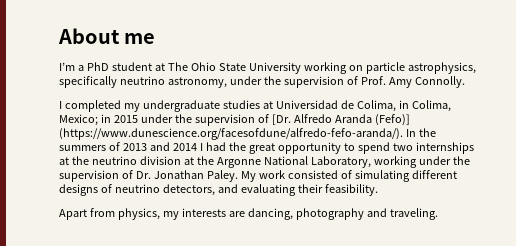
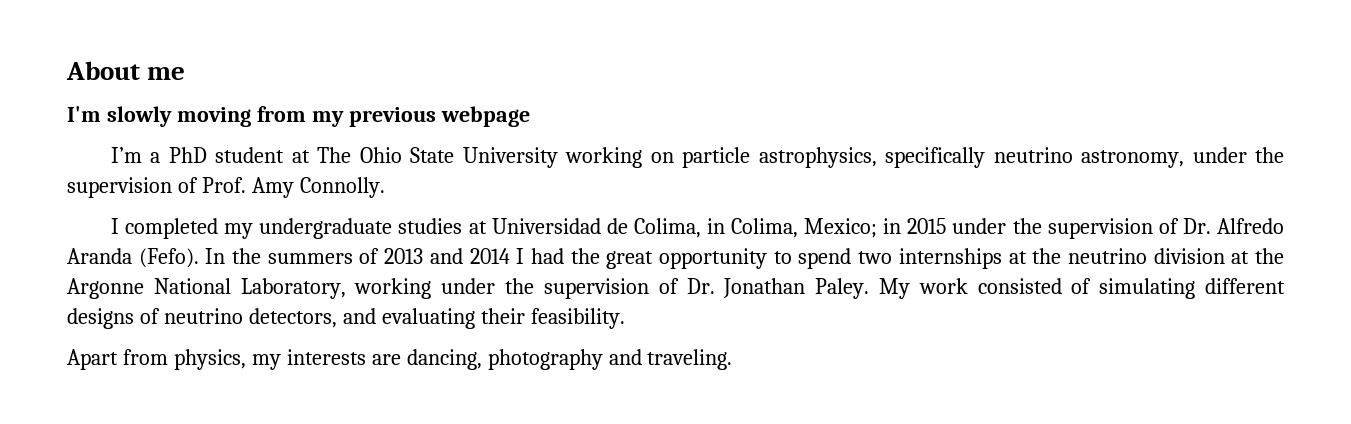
+ I'm slowly moving from my previous webpage
- I completed my undergraduate studies at Universidad de Colima, in Colima, Mexico; in 2015 under the supervision of [Dr. Alfredo Aranda (Fefo)] (https://www.dunescience.org/facesofdune/alfredo-fefo-aranda/). In the summers of 2013 and 2014 I had the great opportunity to spend two internships at the neutrino division at the Argonne National Laboratory, working under the supervision of Dr. Jonathan Paley.
+ I completed my undergraduate studies at Universidad de Colima, in Colima, Mexico; in 2015 under the supervision of Dr. Alfredo Aranda (Fefo). In the summers of 2013 and 2014 I had the great opportunity to spend two internships at the neutrino division at the Argonne National Laboratory, working under the supervision of Dr. Jonathan Paley.

